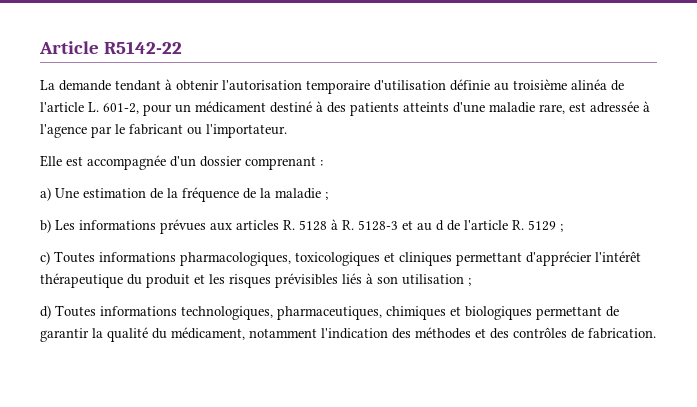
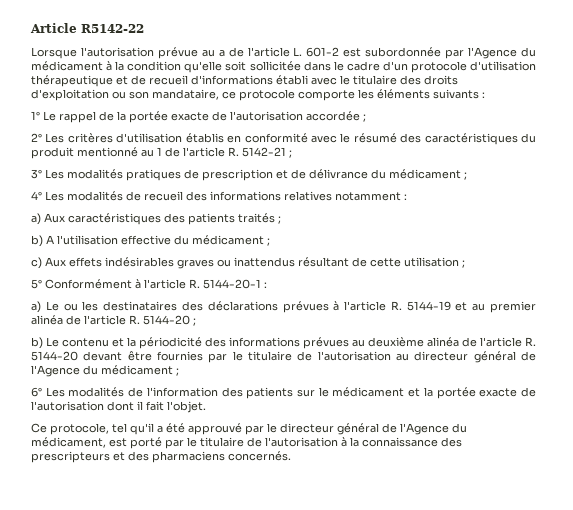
- La demande tendant à obtenir l'autorisation temporaire d'utilisation définie au troisième alinéa de l'article L. 601-2, pour un médicament destiné à des patients atteints d'une maladie rare, est adressée à l'agence par le fabricant ou l'importateur.
- Elle est accompagnée d'un dossier comprenant :
- a) Une estimation de la fréquence de la maladie ;
- b) Les informations prévues aux articles R. 5128 à R. 5128-3 et au d de l'article R. 5129 ;
- c) Toutes informations pharmacologiques, toxicologiques et cliniques permettant d'apprécier l'intérêt thérapeutique du produit et les risques prévisibles liés à son utilisation ;
- d) Toutes informations technologiques, pharmaceutiques, chimiques et biologiques permettant de garantir la qualité du médicament, notamment l'indication des méthodes et des contrôles de fabrication.
+ Lorsque l'autorisation prévue au a de l'article L. 601-2 est subordonnée par l'Agence du médicament à la condition qu'elle soit sollicitée dans le cadre d'un protocole d'utilisation thérapeutique et de recueil d'informations établi avec le titulaire des droits d'exploitation ou son mandataire, ce protocole comporte les éléments suivants :
+ 1° Le rappel de la portée exacte de l'autorisation accordée ;
+ 2° Les critères d'utilisation établis en conformité avec le résumé des caractéristiques du produit mentionné au 1 de l'article R. 5142-21 ;
+ 3° Les modalités pratiques de prescription et de délivrance du médicament ;
+ 4° Les modalités de recueil des informations relatives notamment :
+ a) Aux caractéristiques des patients traités ;
+ b) A l'utilisation effective du médicament ;
+ c) Aux effets indésirables graves ou inattendus résultant de cette utilisation ;
+ 5° Conformément à l'article R. 5144-20-1 :
+ a) Le ou les destinataires des déclarations prévues à l'article R. 5144-19 et au premier alinéa de l'article R. 5144-20 ;
+ b) Le contenu et la périodicité des informations prévues au deuxième alinéa de l'article R. 5144-20 devant être fournies par le titulaire de l'autorisation au directeur général de l'Agence du médicament ;
+ 6° Les modalités de l'information des patients sur le médicament et la portée exacte de l'autorisation dont il fait l'objet.
+ Ce protocole, tel qu'il a été approuvé par le directeur général de l'Agence du médicament, est porté par le titulaire de l'autorisation à la connaissance des prescripteurs et des pharmaciens concernés.

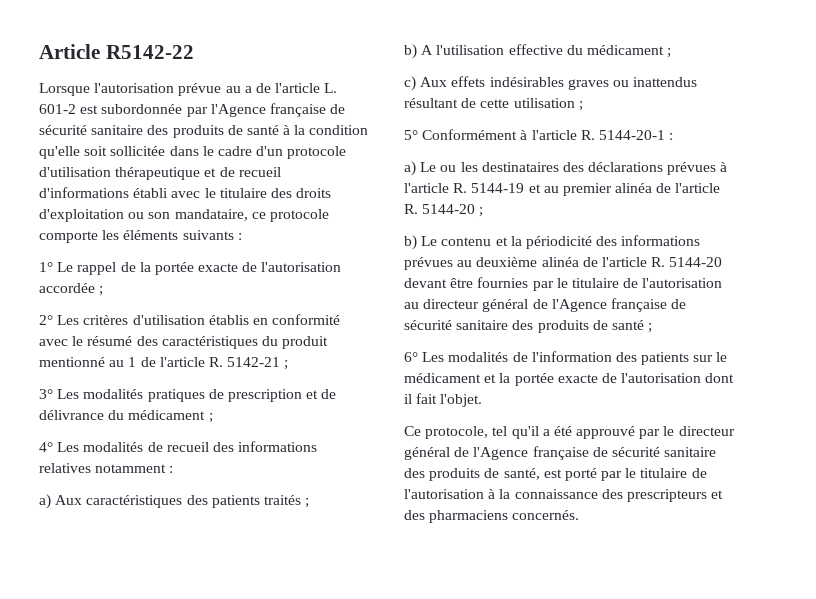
- Lorsque l'autorisation prévue au a de l'article L. 601-2 est subordonnée par l'Agence du médicament à la condition qu'elle soit sollicitée dans le cadre d'un protocole d'utilisation thérapeutique et de recueil d'informations établi avec le titulaire des droits d'exploitation ou son mandataire, ce protocole comporte les éléments suivants :
+ Lorsque l'autorisation prévue au a de l'article L. 601-2 est subordonnée par l'Agence française de sécurité sanitaire des produits de santé à la condition qu'elle soit sollicitée dans le cadre d'un protocole d'utilisation thérapeutique et de recueil d'informations établi avec le titulaire des droits d'exploitation ou son mandataire, ce protocole comporte les éléments suivants :
- b) Le contenu et la périodicité des informations prévues au deuxième alinéa de l'article R. 5144-20 devant être fournies par le titulaire de l'autorisation au directeur général de l'Agence du médicament ;
+ b) Le contenu et la périodicité des informations prévues au deuxième alinéa de l'article R. 5144-20 devant être fournies par le titulaire de l'autorisation au directeur général de l'Agence française de sécurité sanitaire des produits de santé ;
- Ce protocole, tel qu'il a été approuvé par le directeur général de l'Agence du médicament, est porté par le titulaire de l'autorisation à la connaissance des prescripteurs et des pharmaciens concernés.
+ Ce protocole, tel qu'il a été approuvé par le directeur général de l'Agence française de sécurité sanitaire des produits de santé, est porté par le titulaire de l'autorisation à la connaissance des prescripteurs et des pharmaciens concernés.

